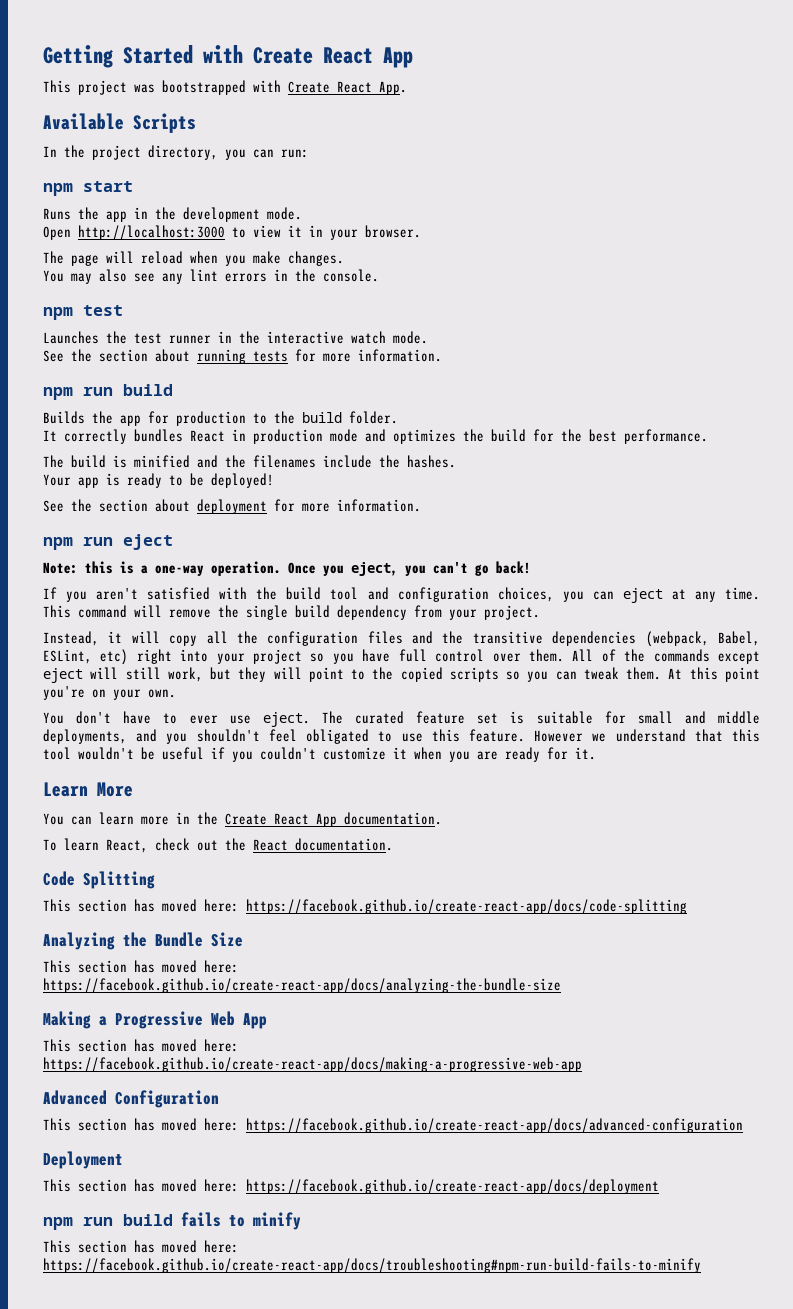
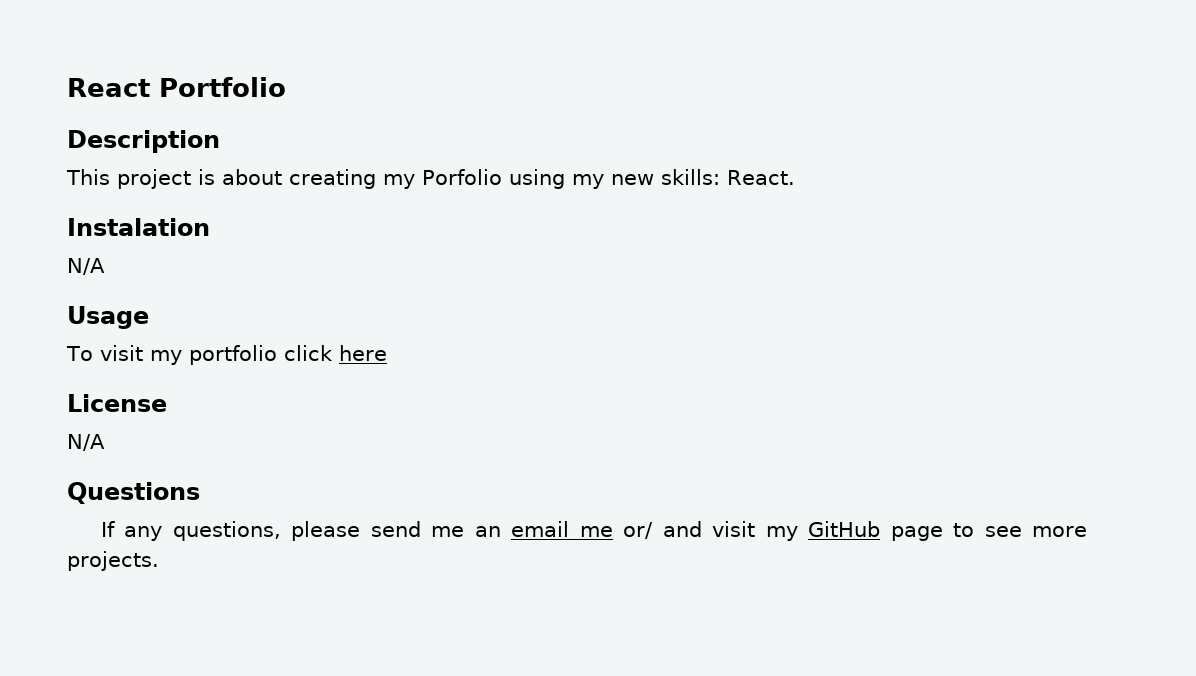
- Getting Started with Create React App
- This project was bootstrapped with Create React App.
- Available Scripts
- In the project directory, you can run:
- npm start
- Runs the app in the development mode.
- Open http://localhost:3000 to view it in your browser.
- The page will reload when you make changes.
- You may also see any lint errors in the console.
- npm test
- Launches the test runner in the interactive watch mode.
- See the section about running tests for more information.
- npm run build
- Builds the app for production to the build folder.
- It correctly bundles React in production mode and optimizes the build for the best performance.
- The build is minified and the filenames include the hashes.
- Your app is ready to be deployed!
- See the section about deployment for more information.
- npm run eject
- Note: this is a one-way operation. Once you eject, you can't go back!
- If you aren't satisfied with the build tool and configuration choices, you can eject at any time. This command will remove the single build dependency from your project.
- Instead, it will copy all the configuration files and the transitive dependencies (webpack, Babel, ESLint, etc) right into your project so you have full control over them. All of the commands except eject will still work, but they will point to the copied scripts so you can tweak them. At this point you're on your own.
- You don't have to ever use eject. The curated feature set is suitable for small and middle deployments, and you shouldn't feel obligated to use this feature. However we understand that this tool wouldn't be useful if you couldn't customize it when you are ready for it.
- Learn More
- You can learn more in the Create React App documentation.
- To learn React, check out the React documentation.
- Code Splitting
- This section has moved here: https://facebook.github.io/create-react-app/docs/code-splitting
- Analyzing the Bundle Size
- This section has moved here: https://facebook.github.io/create-react-app/docs/analyzing-the-bundle-size
- Making a Progressive Web App
- This section has moved here: https://facebook.github.io/create-react-app/docs/making-a-progressive-web-app
- Advanced Configuration
- This section has moved here: https://facebook.github.io/create-react-app/docs/advanced-configuration
- Deployment
- This section has moved here: https://facebook.github.io/create-react-app/docs/deployment
- npm run build fails to minify
- This section has moved here: https://facebook.github.io/create-react-app/docs/troubleshooting#npm-run-build-fails-to-minify
+ React Portfolio
+ Description
+ This project is about creating my Porfolio using my new skills: React.
+ Instalation
+ N/A
+ Usage
+ To visit my portfolio click here
+ License
+ N/A
+ Questions
+ If any questions, please send me an email me or/ and visit my GitHub page to see more projects.

